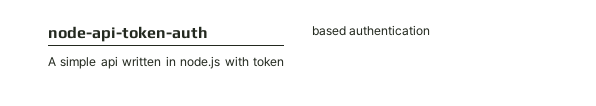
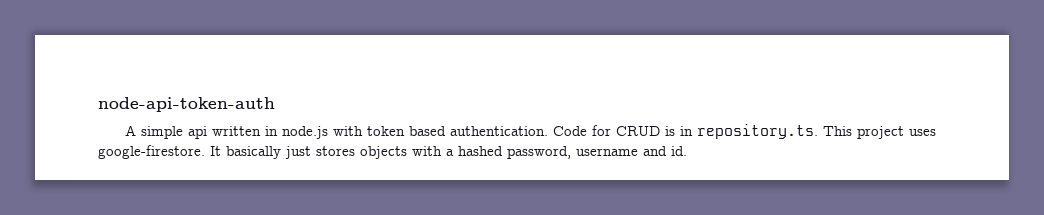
- A simple api written in node.js with token based authentication
+ A simple api written in node.js with token based authentication. Code for CRUD is in repository.ts. This project uses google-firestore. It basically just stores objects with a hashed password, username and id.

